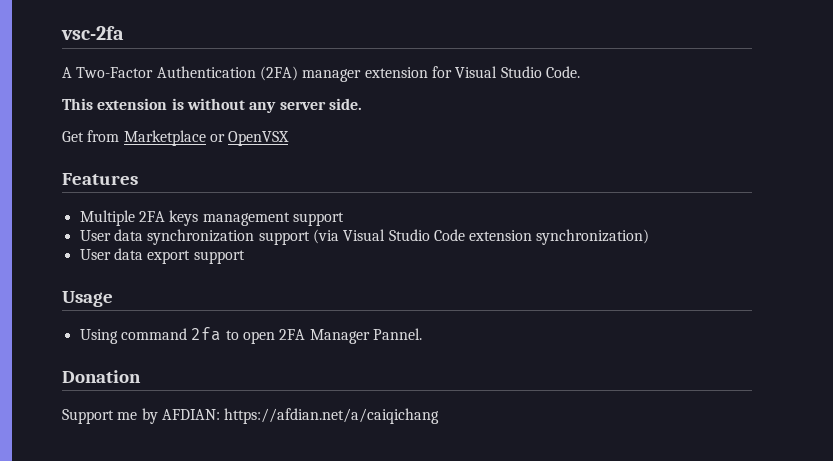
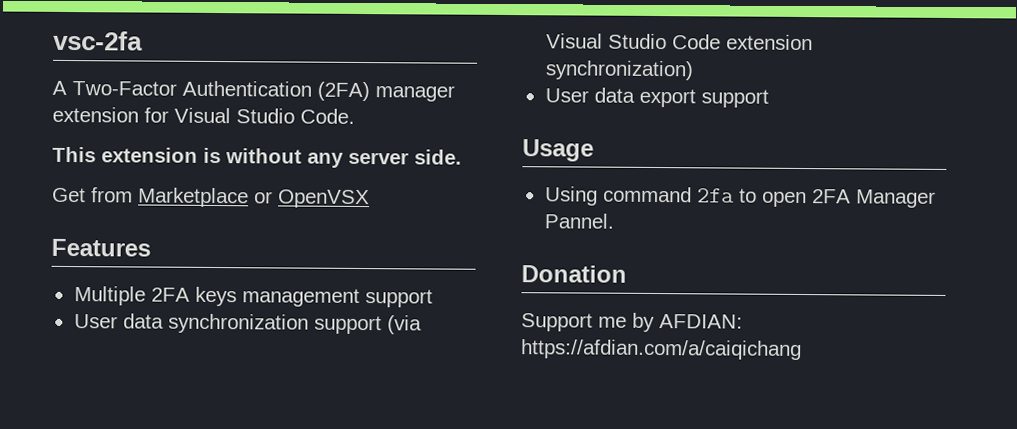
- Support me by AFDIAN: https://afdian.net/a/caiqichang
+ Support me by AFDIAN: https://afdian.com/a/caiqichang

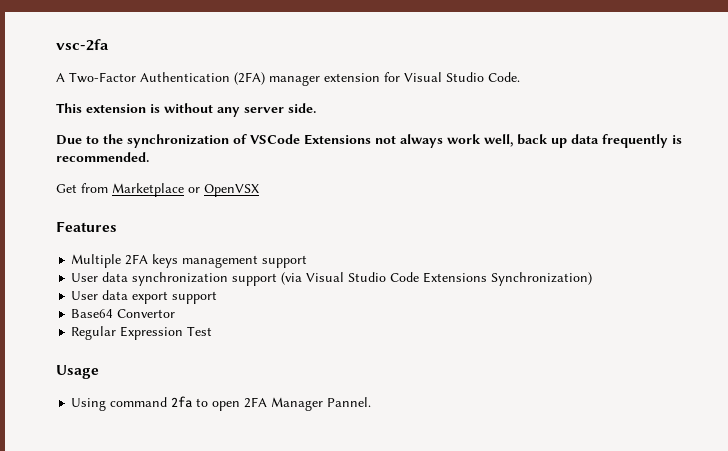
+ Due to the synchronization of VSCode Extensions not always work well, back up data frequently is recommended.
- User data synchronization support (via Visual Studio Code extension synchronization)
+ User data synchronization support (via Visual Studio Code Extensions Synchronization)
+ Base64 Convertor
+ Regular Expression Test
- Donation
- Support me by AFDIAN: https://afdian.com/a/caiqichang

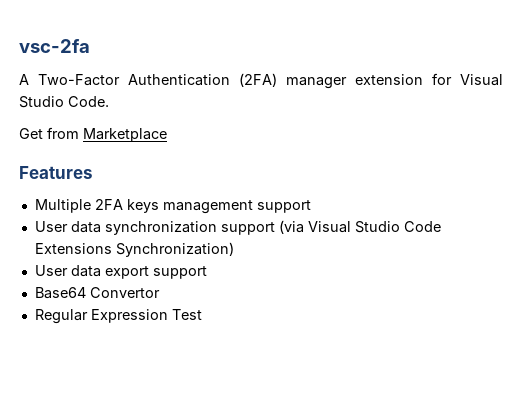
- This extension is without any server side.
- Due to the synchronization of VSCode Extensions not always work well, back up data frequently is recommended.
- Get from Marketplace or OpenVSX
+ Get from Marketplace
- Usage
- Using command 2fa to open 2FA Manager Pannel.

